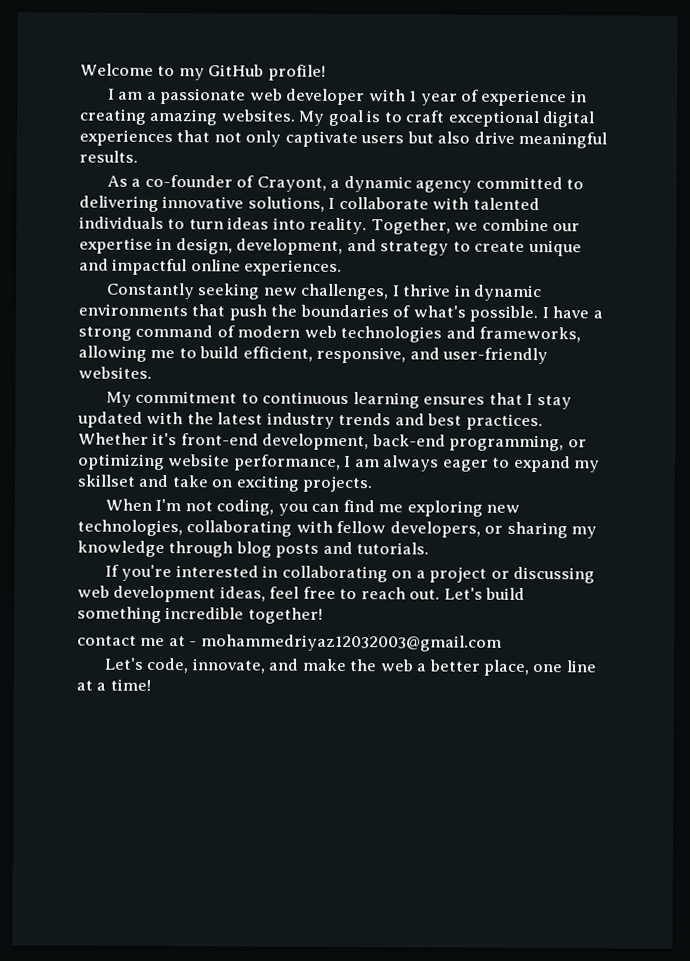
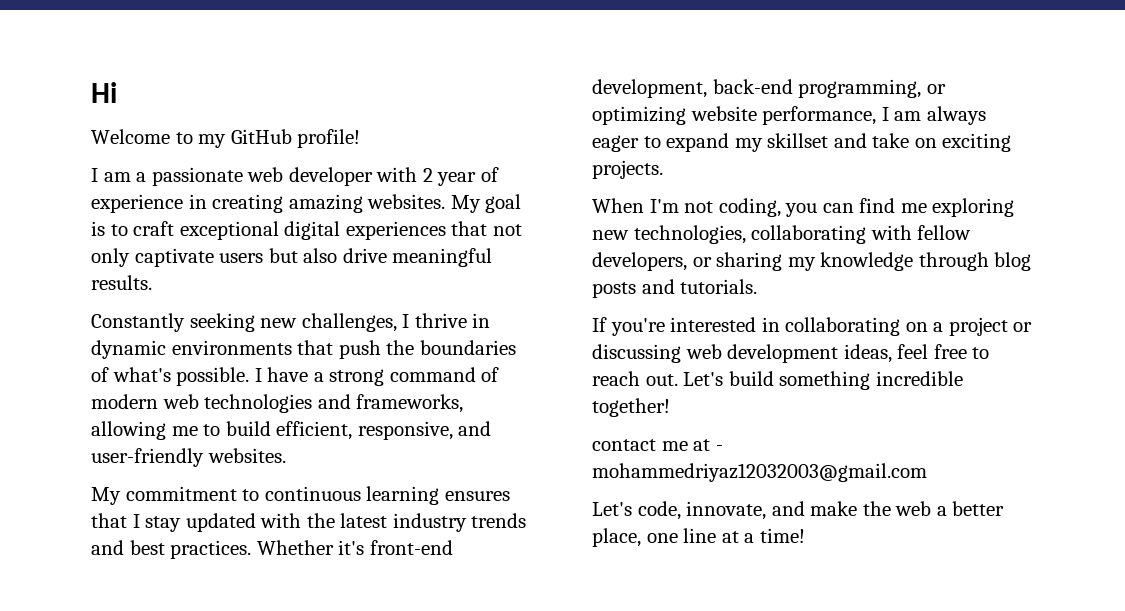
+ Hi
- I am a passionate web developer with 1 year of experience in creating amazing websites.
+ I am a passionate web developer with 2 year of experience in creating amazing websites.
- As a co-founder of Crayont, a dynamic agency committed to delivering innovative solutions, I collaborate with talented individuals to turn ideas into reality. Together, we combine our expertise in design, development, and strategy to create unique and impactful online experiences.

